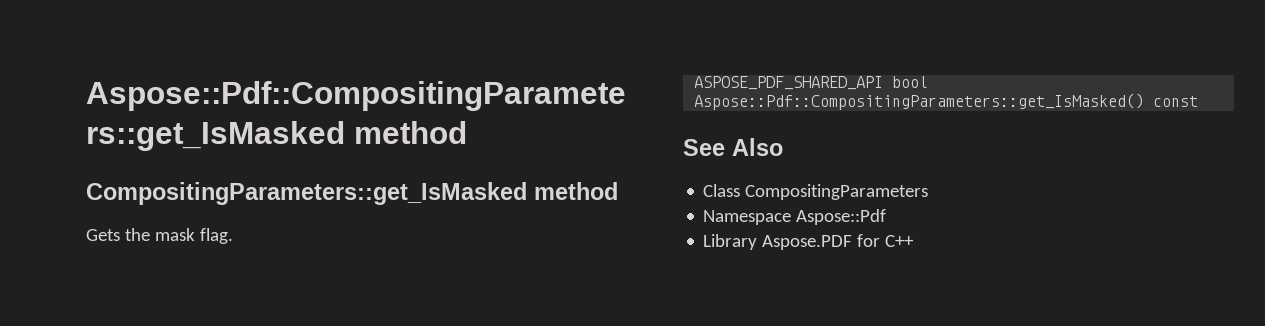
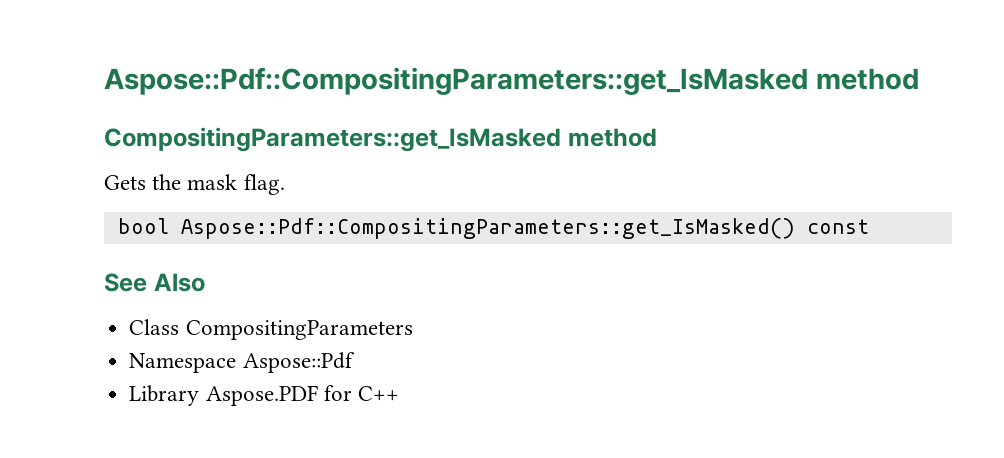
- ASPOSE_PDF_SHARED_API bool Aspose::Pdf::CompositingParameters::get_IsMasked() const
+ bool Aspose::Pdf::CompositingParameters::get_IsMasked() const

